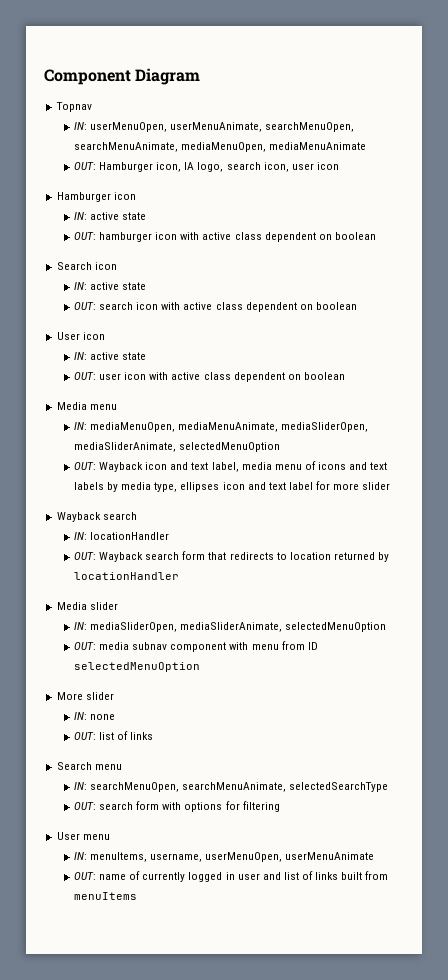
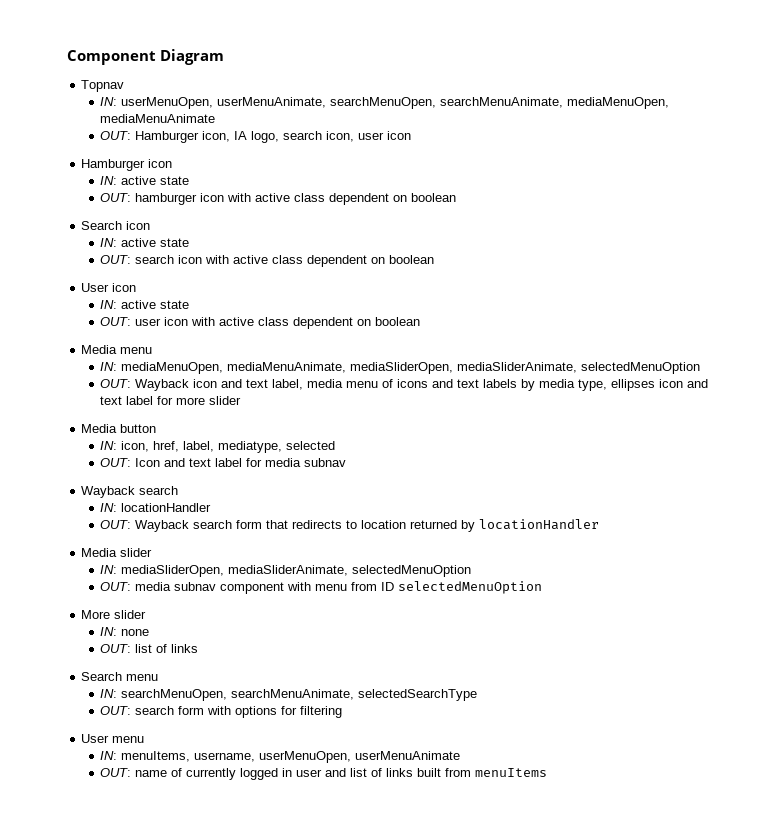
+ Media button
+ IN: icon, href, label, mediatype, selected
+ OUT: Icon and text label for media subnav

